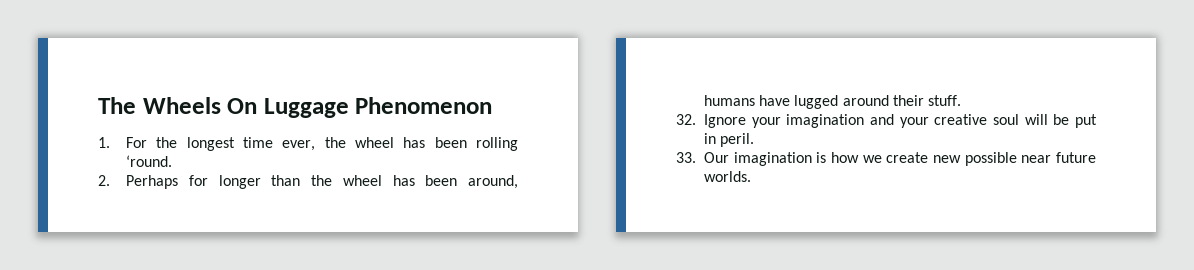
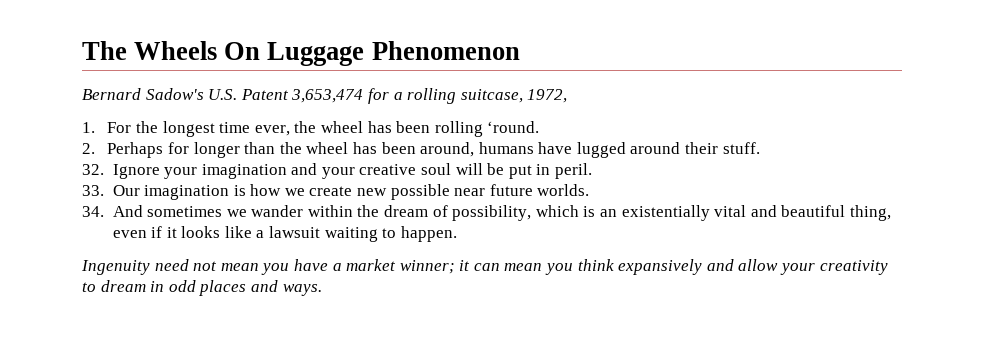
+ Bernard Sadow's U.S. Patent 3,653,474 for a rolling suitcase, 1972,
+ 34. And sometimes we wander within the dream of possibility, which is an existentially vital and beautiful thing, even if it looks like a lawsuit waiting to happen.
+ Ingenuity need not mean you have a market winner; it can mean you think expansively and allow your creativity to dream in odd places and ways.

